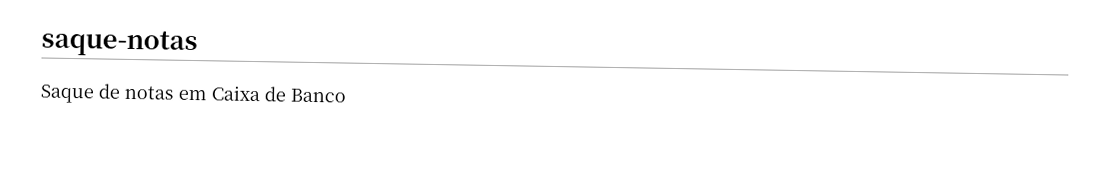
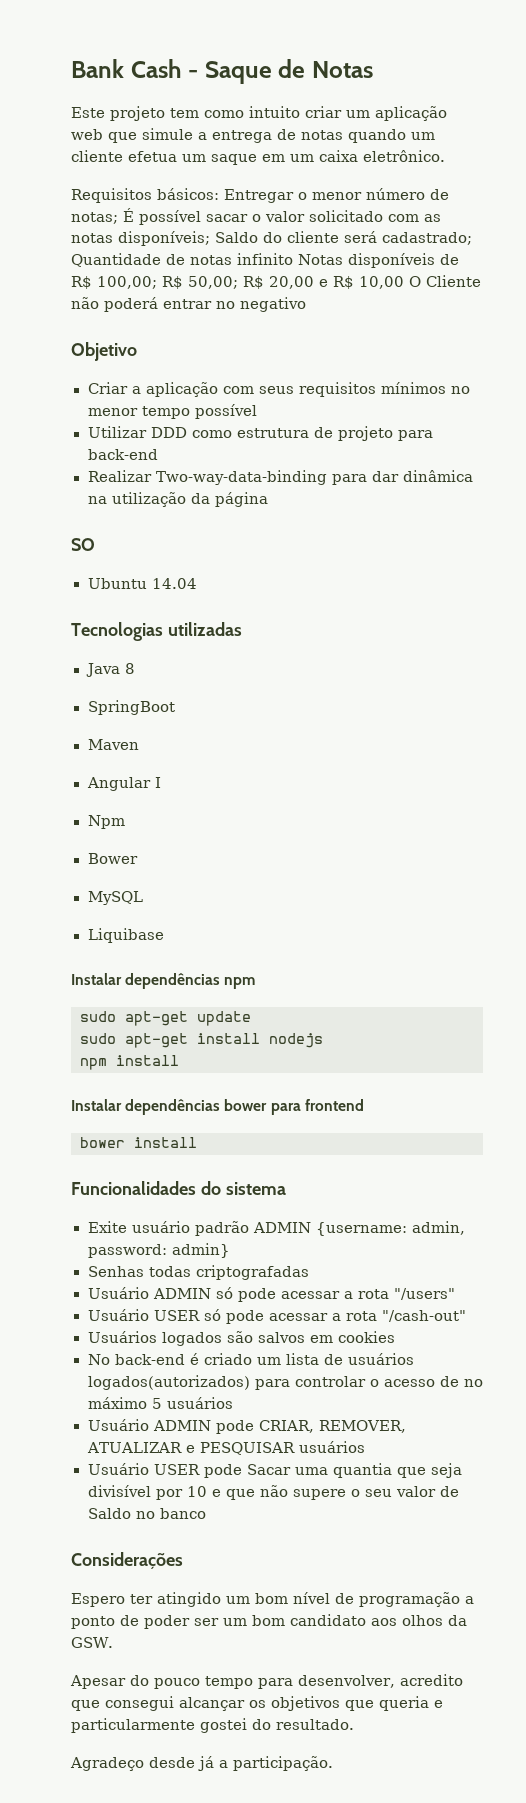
- saque-notas
- Saque de notas em Caixa de Banco
+ Bank Cash - Saque de Notas
+ Este projeto tem como intuito criar um aplicação web que simule a entrega de notas quando um cliente efetua um saque em um caixa eletrônico.
+ Requisitos básicos: Entregar o menor número de notas; É possível sacar o valor solicitado com as notas disponíveis; Saldo do cliente será cadastrado; Quantidade de notas infinito Notas disponíveis de R$ 100,00; R$ 50,00; R$ 20,00 e R$ 10,00 O Cliente não poderá entrar no negativo
+ Objetivo
+ Criar a aplicação com seus requisitos mínimos no menor tempo possível
+ Utilizar DDD como estrutura de projeto para back-end
+ Realizar Two-way-data-binding para dar dinâmica na utilização da página
+ SO
+ Ubuntu 14.04
+ Tecnologias utilizadas
+ Java 8
+ SpringBoot
+ Maven
+ Angular I
+ Npm
+ Bower
+ MySQL
+ Liquibase
+ Instalar dependências npm
+ sudo apt-get update
+ sudo apt-get install nodejs
+ npm install
+ Instalar dependências bower para frontend
+ bower install
+ Funcionalidades do sistema
+ Exite usuário padrão ADMIN {username: admin, password: admin}
+ Senhas todas criptografadas
+ Usuário ADMIN só pode acessar a rota "/users"
+ Usuário USER só pode acessar a rota "/cash-out"
+ Usuários logados são salvos em cookies
+ No back-end é criado um lista de usuários logados(autorizados) para controlar o acesso de no máximo 5 usuários
+ Usuário ADMIN pode CRIAR, REMOVER, ATUALIZAR e PESQUISAR usuários
+ Usuário USER pode Sacar uma quantia que seja divisível por 10 e que não supere o seu valor de Saldo no banco
+ Considerações
+ Espero ter atingido um bom nível de programação a ponto de poder ser um bom candidato aos olhos da GSW.
+ Apesar do pouco tempo para desenvolver, acredito que consegui alcançar os objetivos que queria e particularmente gostei do resultado.
+ Agradeço desde já a participação.

